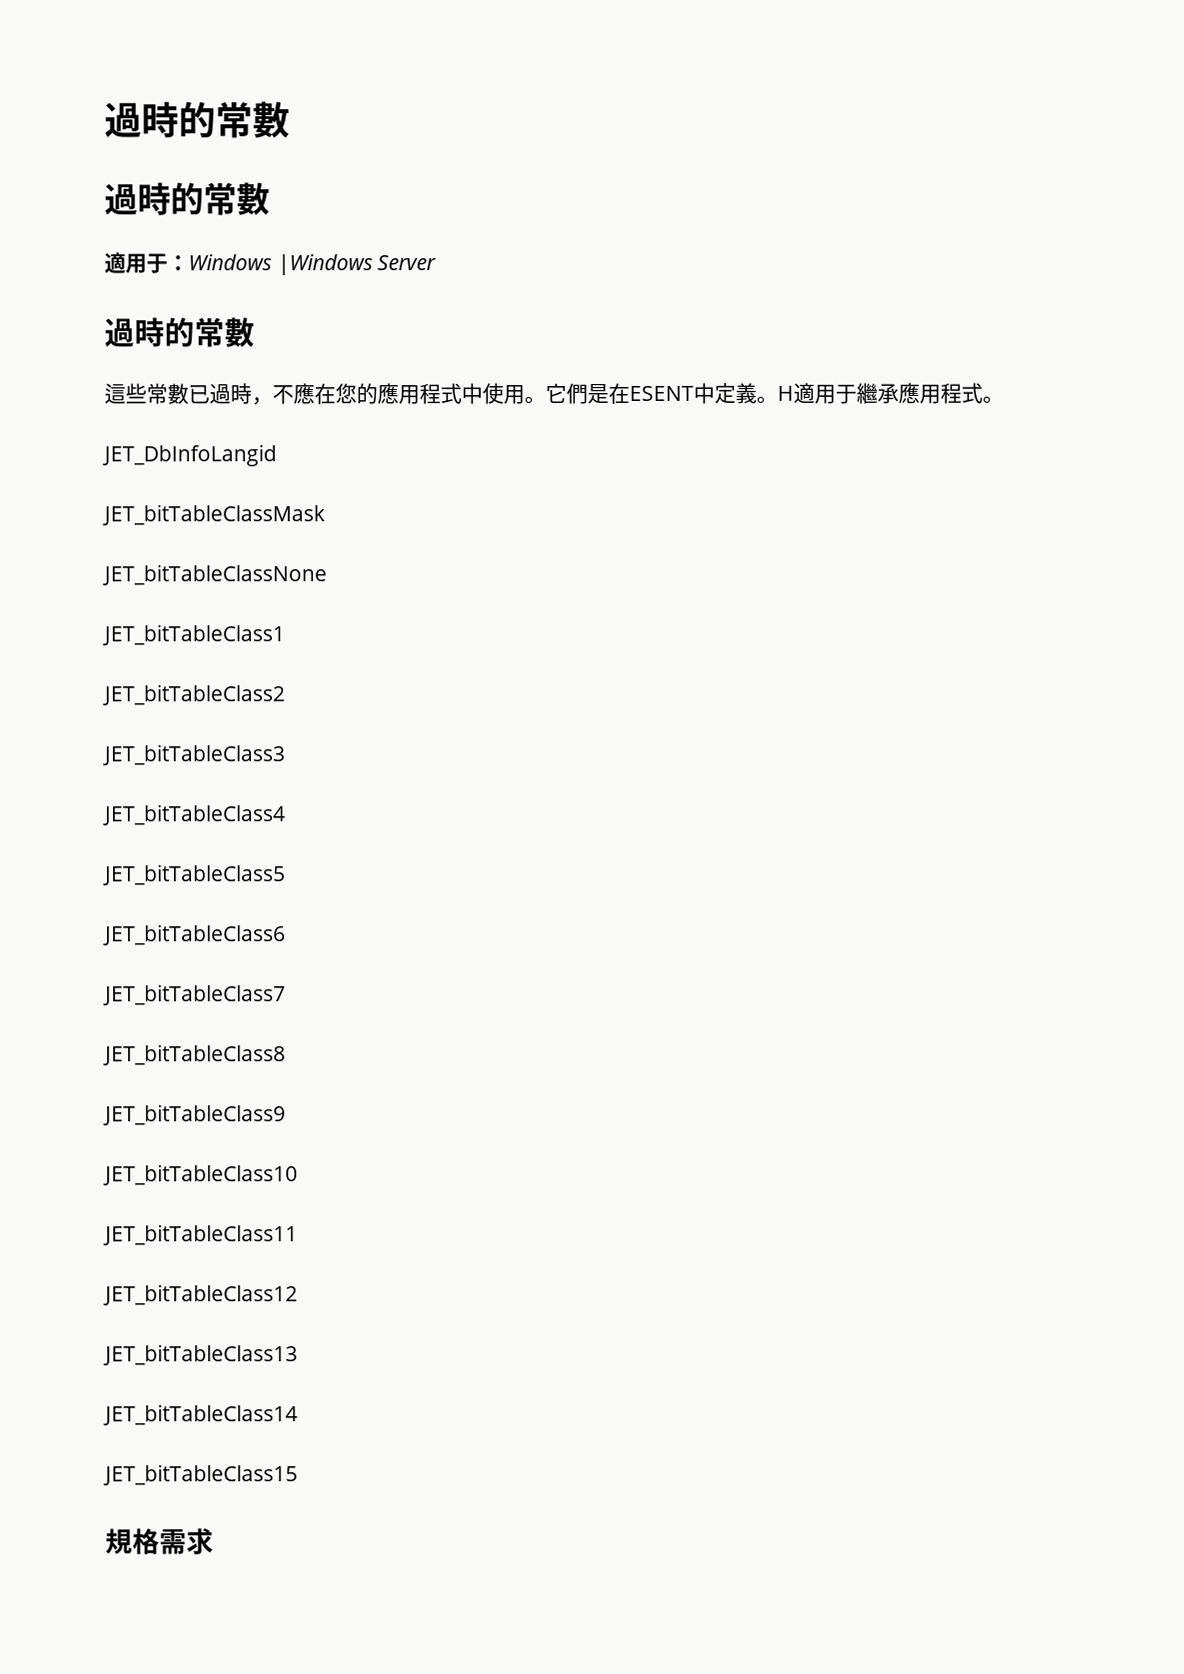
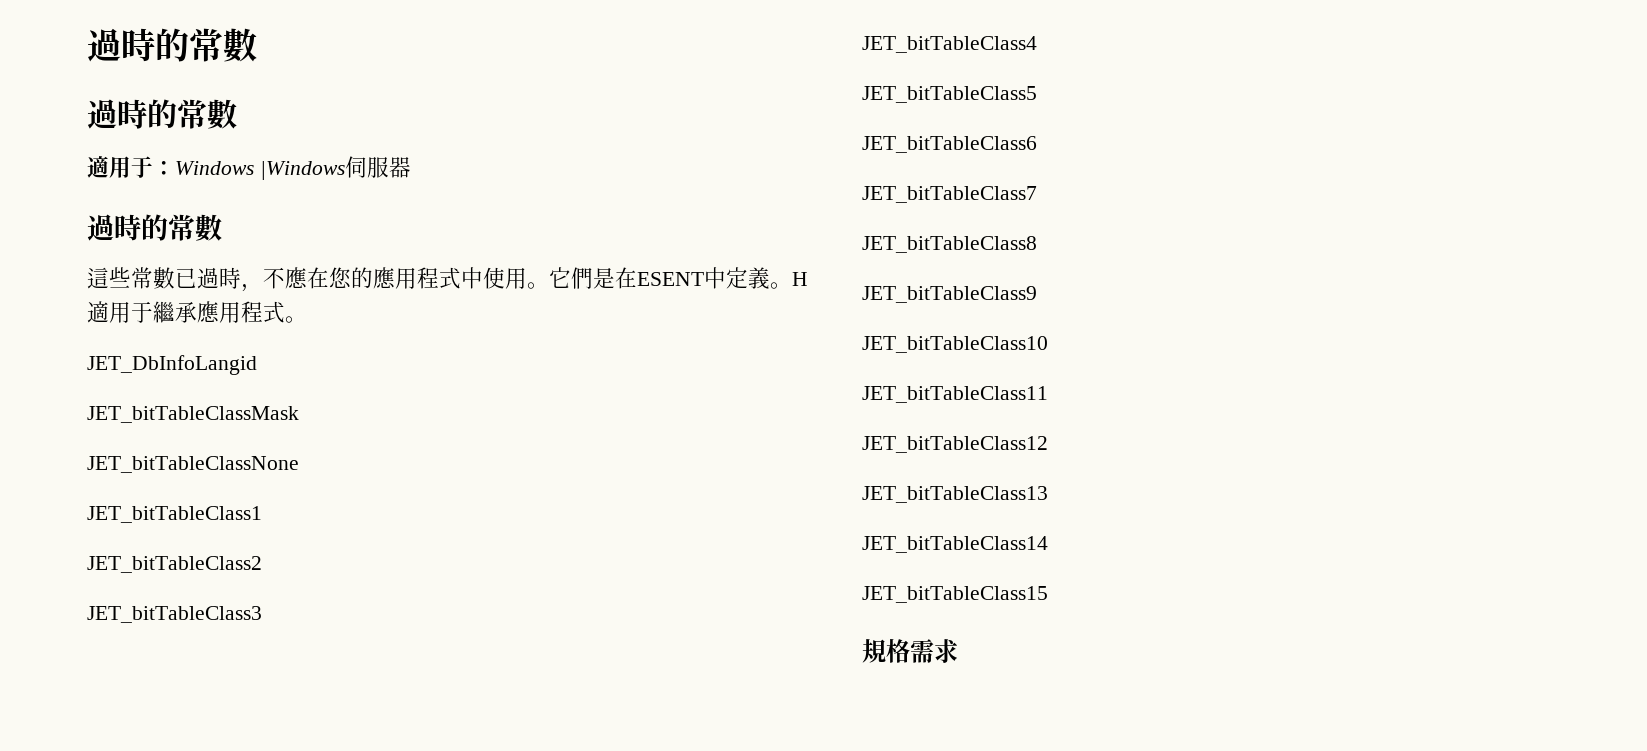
- 適用于：Windows |Windows Server
+ 適用于：Windows |Windows伺服器

